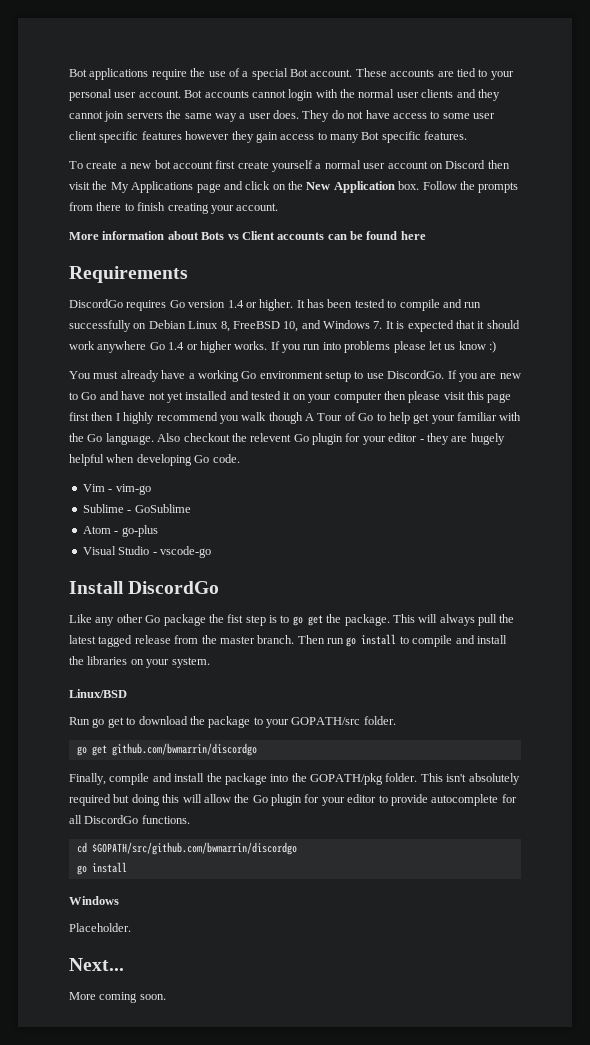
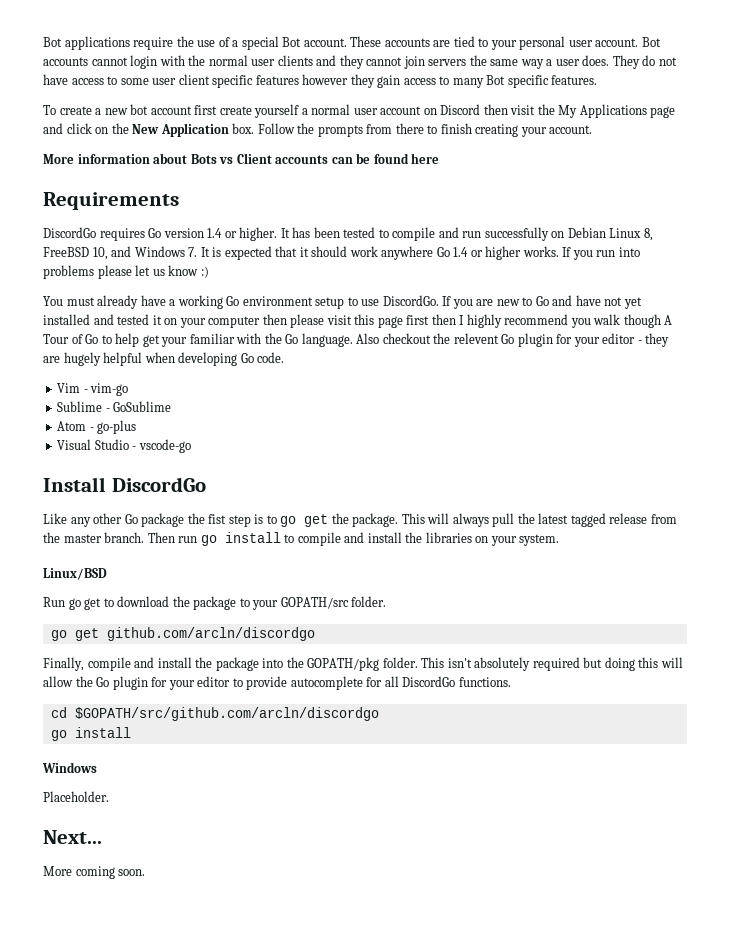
- go get github.com/bwmarrin/discordgo
+ go get github.com/arcln/discordgo
- cd $GOPATH/src/github.com/bwmarrin/discordgo
+ cd $GOPATH/src/github.com/arcln/discordgo

